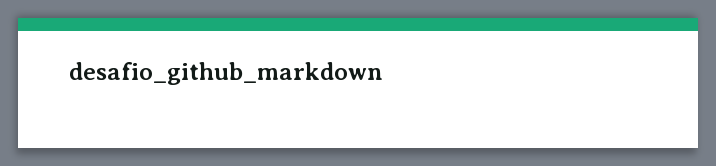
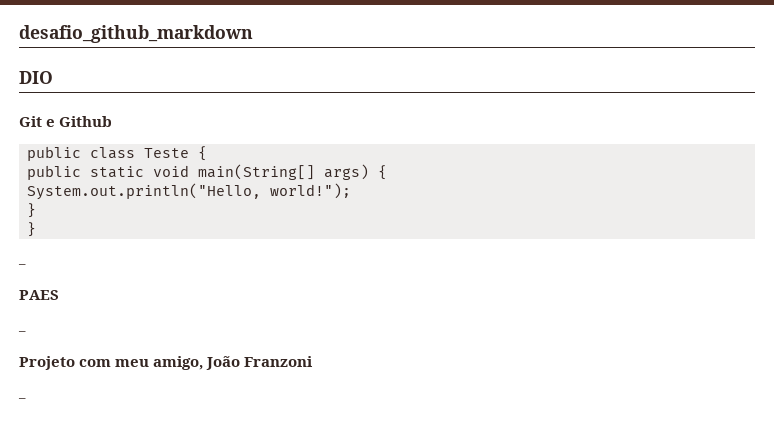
+ DIO
+ Git e Github
+ public class Teste {
+ public static void main(String[] args) {
+ System.out.println("Hello, world!");
+ }
+ }
+ _
+ PAES
+ _
+ Projeto com meu amigo, João Franzoni
+ _

